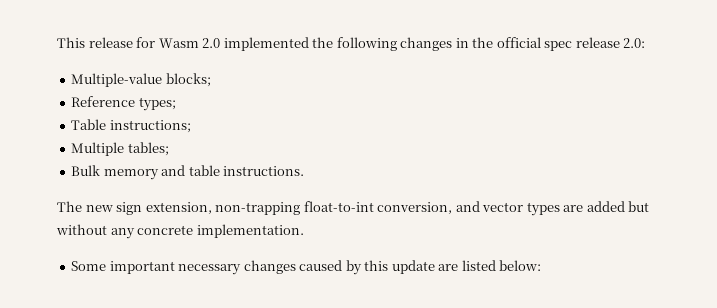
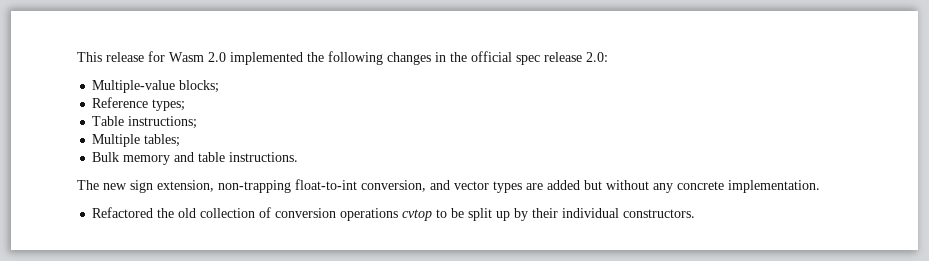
- Some important necessary changes caused by this update are listed below:
+ Refactored the old collection of conversion operations cvtop to be split up by their individual constructors.

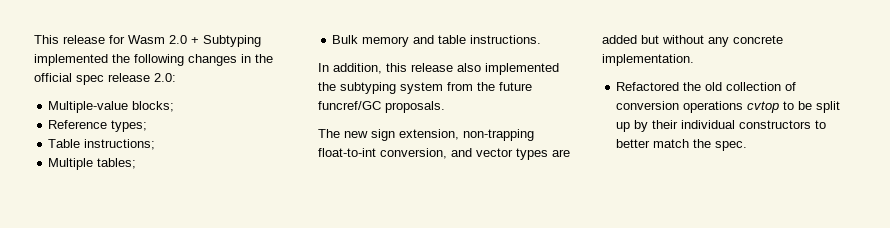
- This release for Wasm 2.0 implemented the following changes in the official spec release 2.0:
+ This release for Wasm 2.0 + Subtyping implemented the following changes in the official spec release 2.0:
+ In addition, this release also implemented the subtyping system from the future funcref/GC proposals.
- Refactored the old collection of conversion operations cvtop to be split up by their individual constructors.
+ Refactored the old collection of conversion operations cvtop to be split up by their individual constructors to better match the spec.

